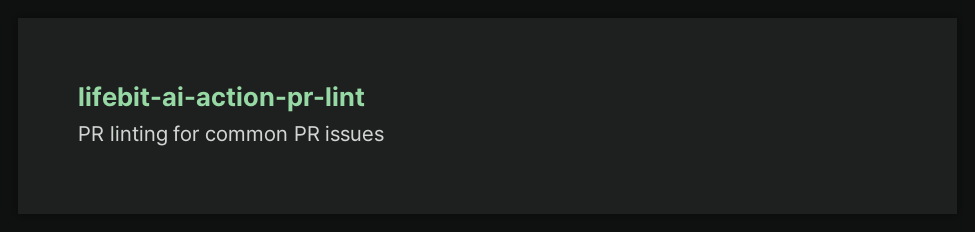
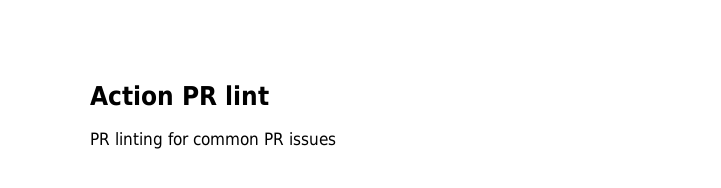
- lifebit-ai-action-pr-lint
+ Action PR lint

